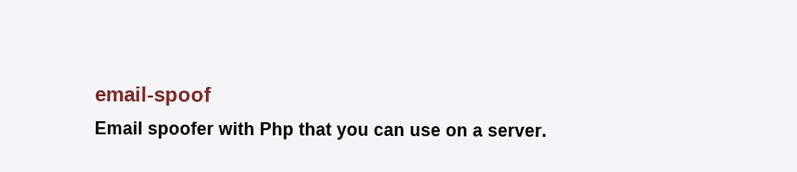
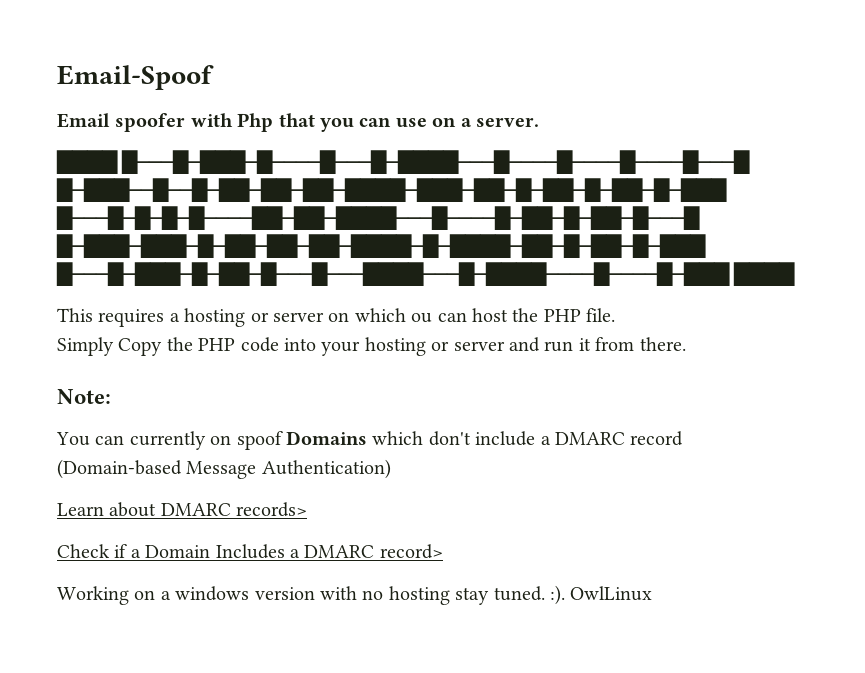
- email-spoof
+ Email-Spoof
+ ████ █───█─███─█────█───█─████───█────█────█────█───█ █─███──█──█─██─██─██─████─███─██─█─██─█─██─█─███ █───█─█─█─█────██─██─████───█────█─██─█─██─█───█ █─███─███─█─██─██─██─████─█─████─██─█─██─█─███ █───█─███─█─██─█───█───████───█─████────█────█─███ ████
+ This requires a hosting or server on which ou can host the PHP file.
+ Simply Copy the PHP code into your hosting or server and run it from there.
+ Note:
+ You can currently on spoof Domains which don't include a DMARC record (Domain-based Message Authentication)
+ Learn about DMARC records>
+ Check if a Domain Includes a DMARC record>
+ Working on a windows version with no hosting stay tuned. :). OwlLinux

